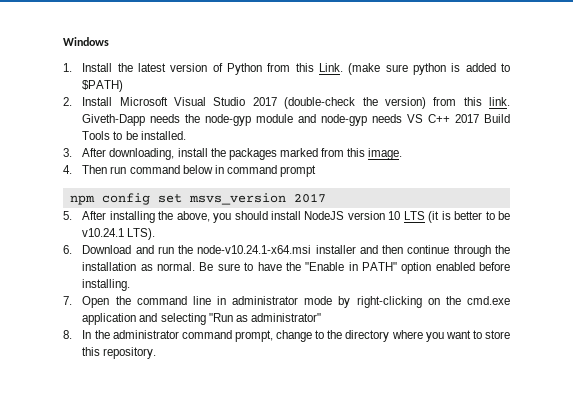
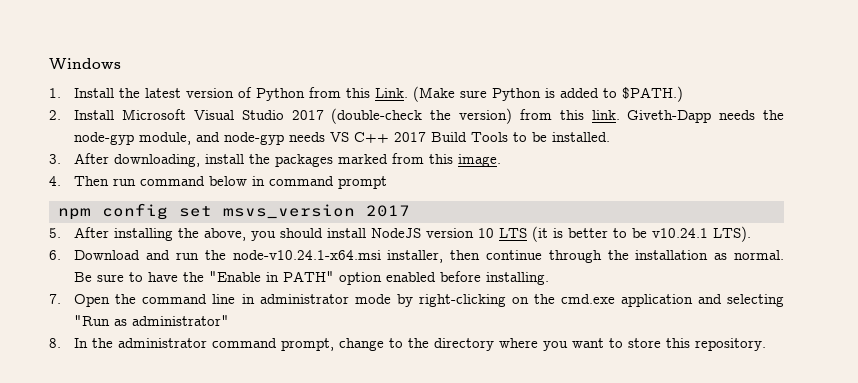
- (make sure python is added to $PATH)
+ (Make sure Python is added to $PATH.)
- Giveth-Dapp needs the node-gyp module and node-gyp needs VS C++ 2017 Build Tools to be installed.
+ Giveth-Dapp needs the node-gyp module, and node-gyp needs VS C++ 2017 Build Tools to be installed.
- 6. Download and run the node-v10.24.1-x64.msi installer and then continue through the installation as normal.
+ 6. Download and run the node-v10.24.1-x64.msi installer, then continue through the installation as normal.

